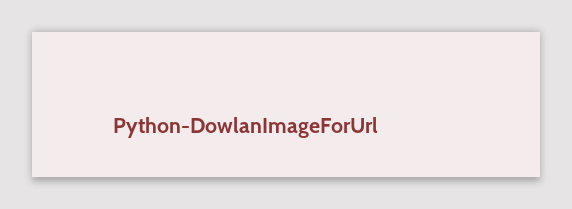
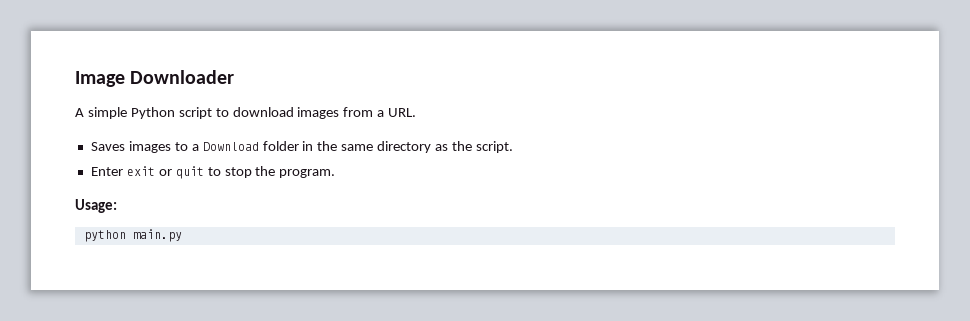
- Python-DowlanImageForUrl
+ Image Downloader
+ A simple Python script to download images from a URL.
+ Saves images to a Download folder in the same directory as the script.
+ Enter exit or quit to stop the program.
+ Usage:
+ python main.py

